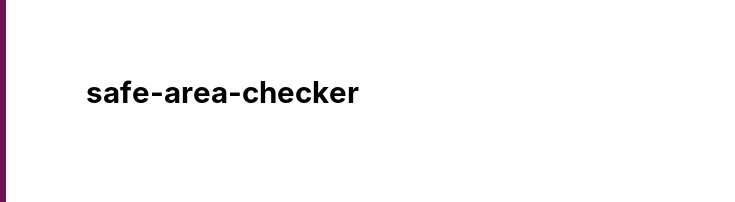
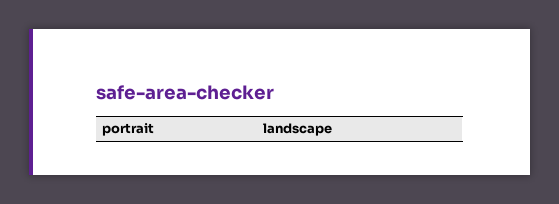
+ portrait | landscape

